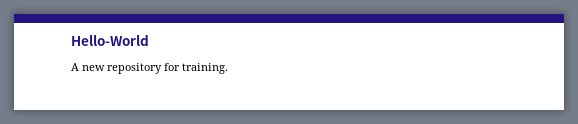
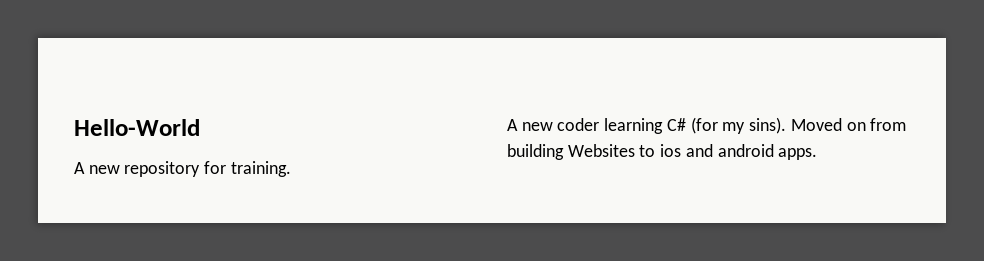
+ A new coder learning C# (for my sins). Moved on from building Websites to ios and android apps.

